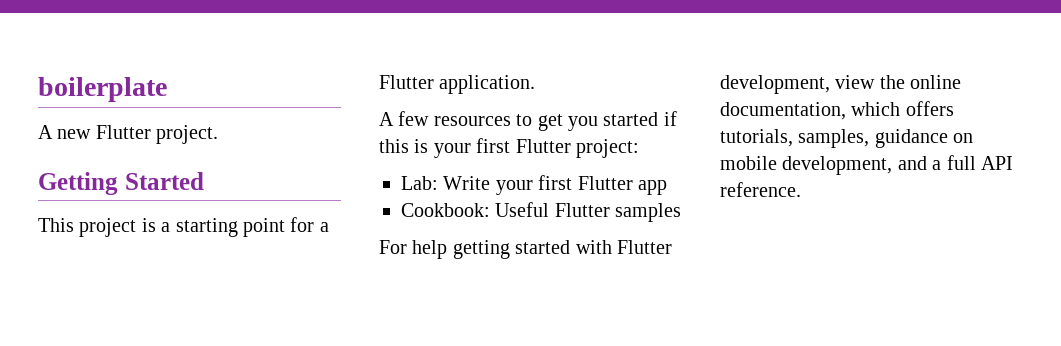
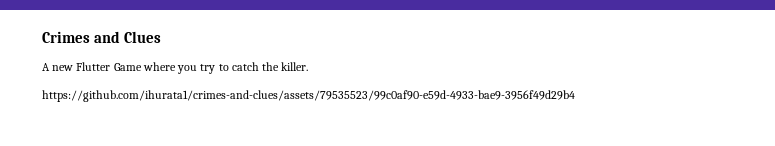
- boilerplate
+ Crimes and Clues
- A new Flutter project.
- Getting Started
- This project is a starting point for a Flutter application.
- A few resources to get you started if this is your first Flutter project:
- Lab: Write your first Flutter app
- Cookbook: Useful Flutter samples
- For help getting started with Flutter development, view the online documentation, which offers tutorials, samples, guidance on mobile development, and a full API reference.
+ A new Flutter Game where you try to catch the killer.
+ https://github.com/ihurata1/crimes-and-clues/assets/79535523/99c0af90-e59d-4933-bae9-3956f49d29b4

